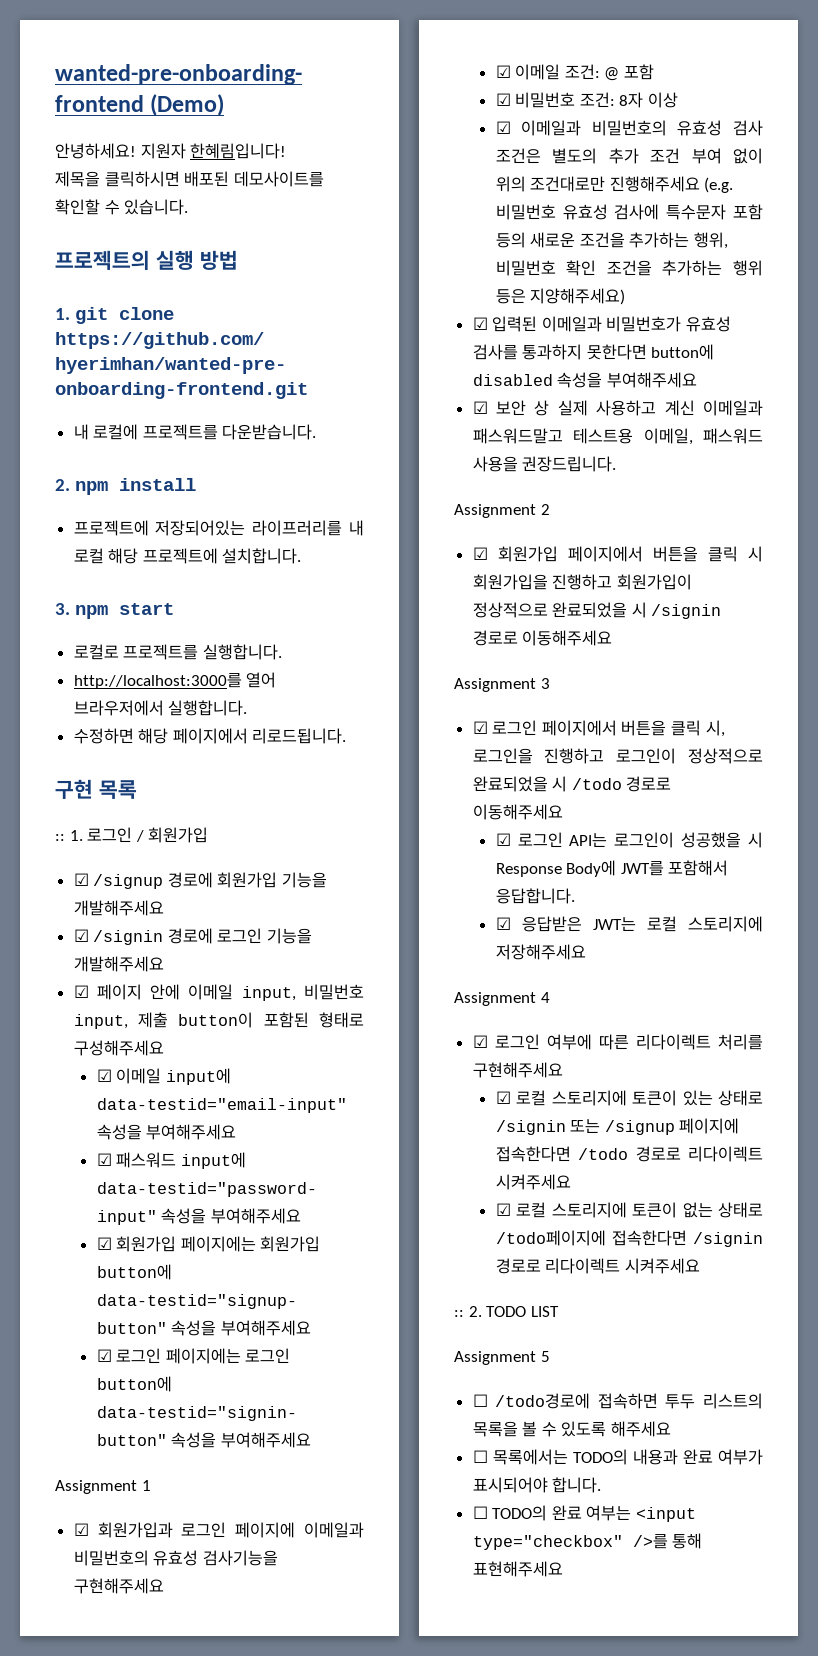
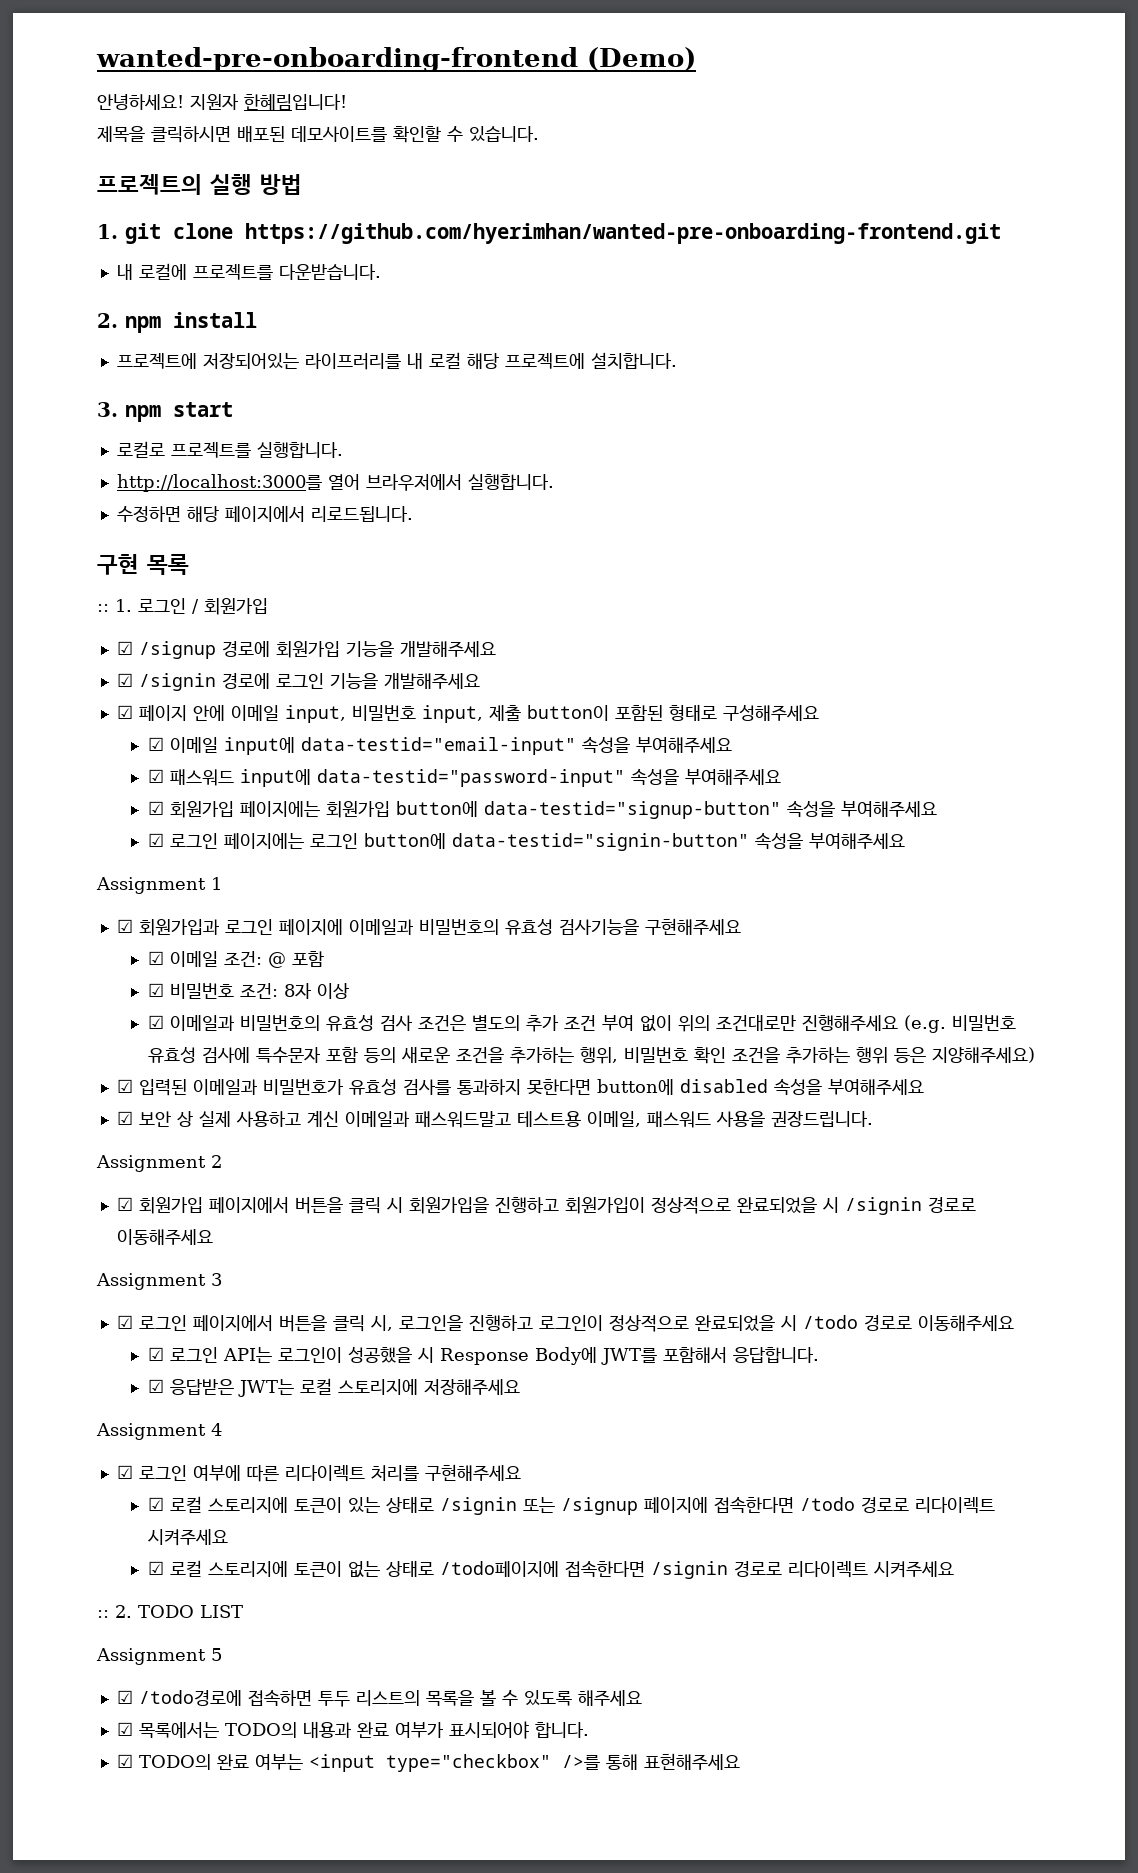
- ☐ /todo경로에 접속하면 투두 리스트의 목록을 볼 수 있도록 해주세요
+ ☑ /todo경로에 접속하면 투두 리스트의 목록을 볼 수 있도록 해주세요
- ☐ 목록에서는 TODO의 내용과 완료 여부가 표시되어야 합니다.
+ ☑ 목록에서는 TODO의 내용과 완료 여부가 표시되어야 합니다.
- ☐ TODO의 완료 여부는 <input type="checkbox" />를 통해 표현해주세요
+ ☑ TODO의 완료 여부는 <input type="checkbox" />를 통해 표현해주세요

